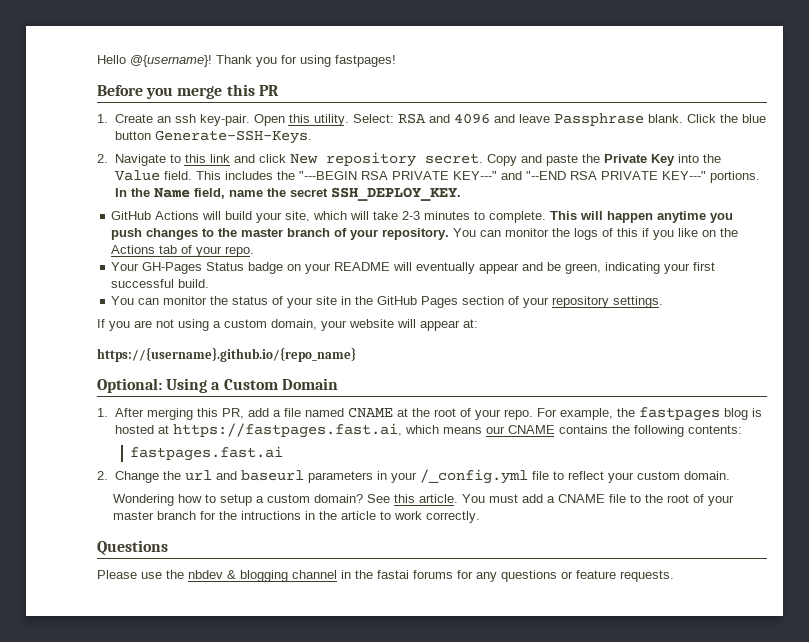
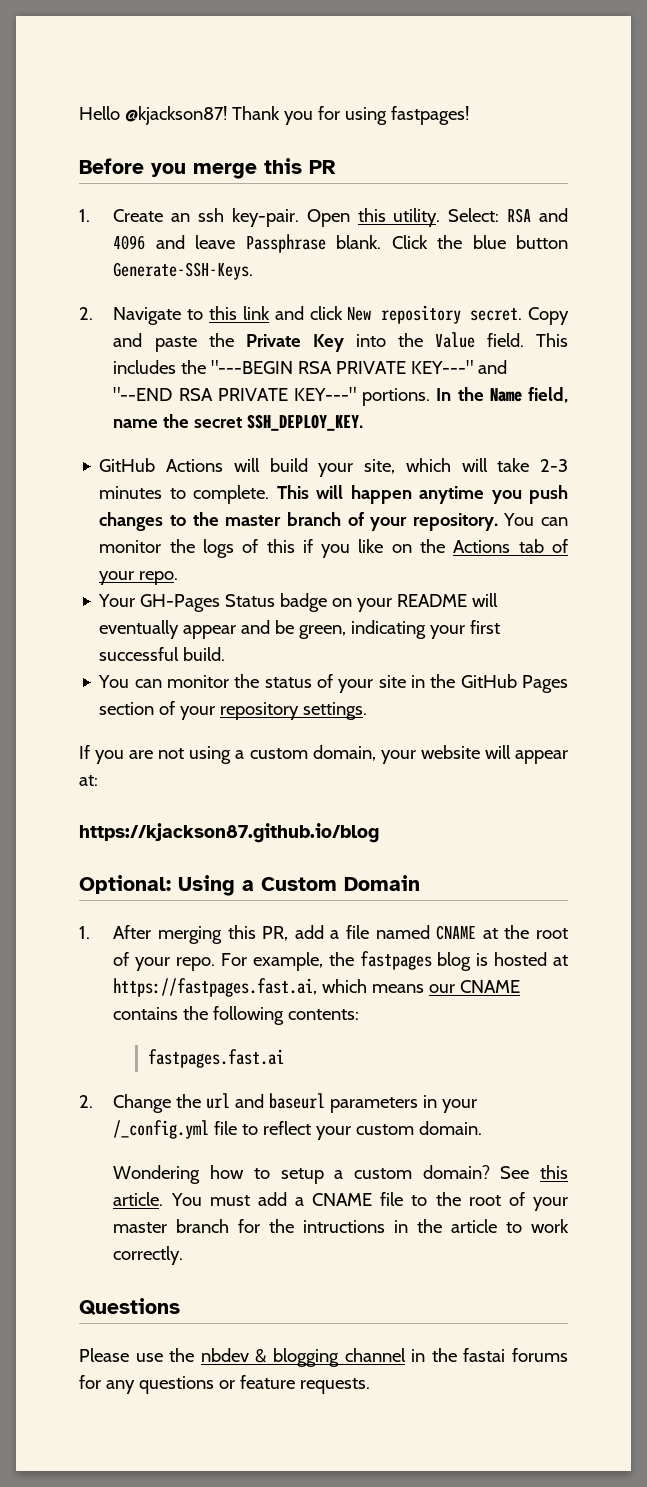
- Hello @{username}!
+ Hello @kjackson87!
- https://{username}.github.io/{repo_name}
+ https://kjackson87.github.io/blog

